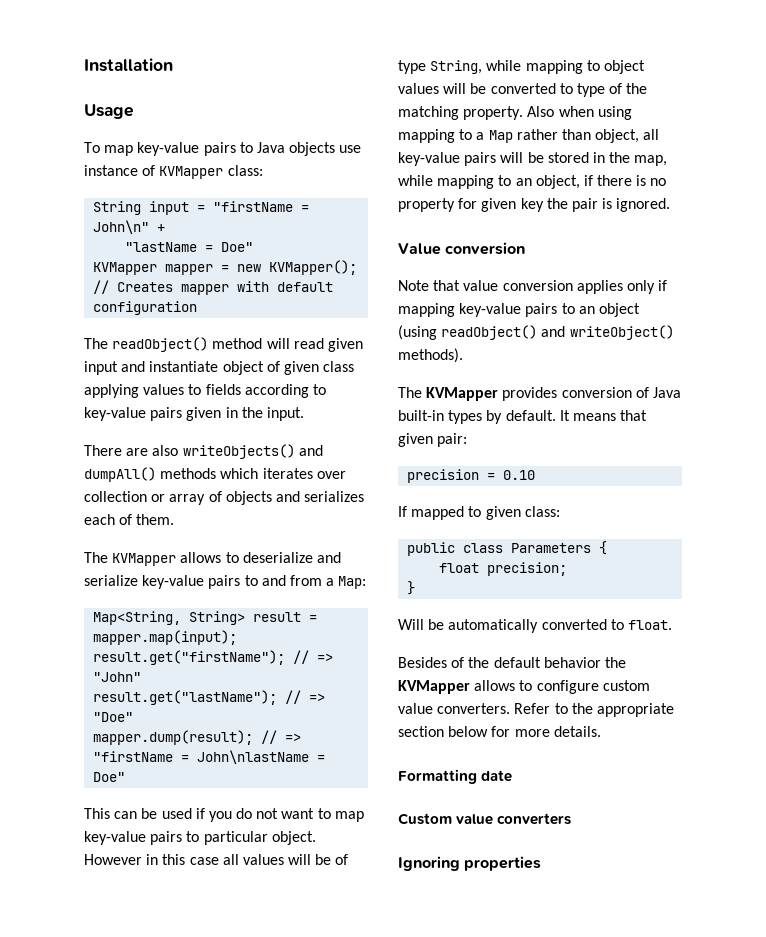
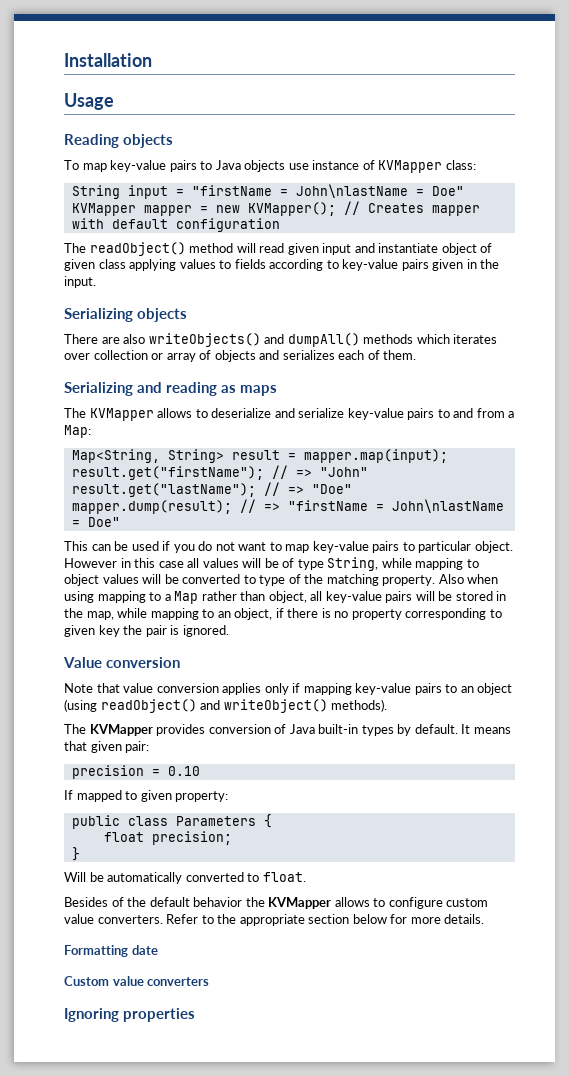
+ Reading objects
- String input = "firstName = John\n" +
- "lastName = Doe"
+ String input = "firstName = John\nlastName = Doe"
+ Serializing objects
+ Serializing and reading as maps
- Also when using mapping to a Map rather than object, all key-value pairs will be stored in the map, while mapping to an object, if there is no property for given key the pair is ignored.
+ Also when using mapping to a Map rather than object, all key-value pairs will be stored in the map, while mapping to an object, if there is no property corresponding to given key the pair is ignored.
- If mapped to given class:
+ If mapped to given property:

